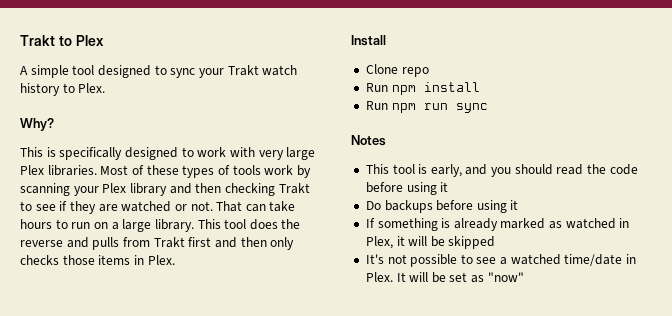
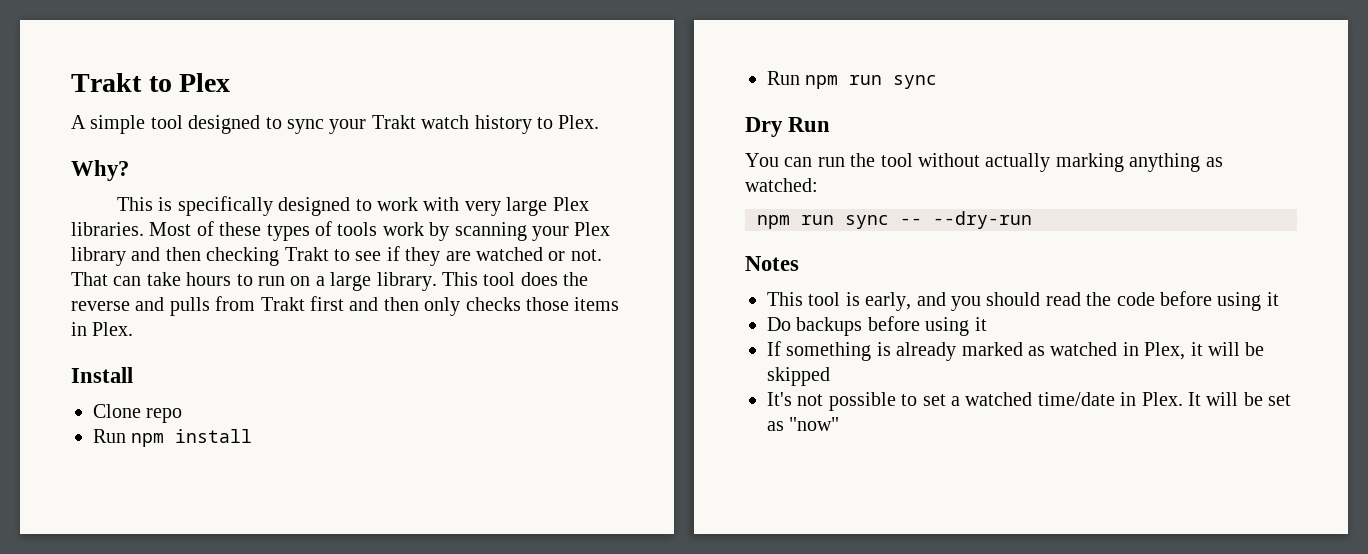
+ Dry Run
+ You can run the tool without actually marking anything as watched:
+ npm run sync -- --dry-run
- It's not possible to see a watched time/date in Plex.
+ It's not possible to set a watched time/date in Plex.

